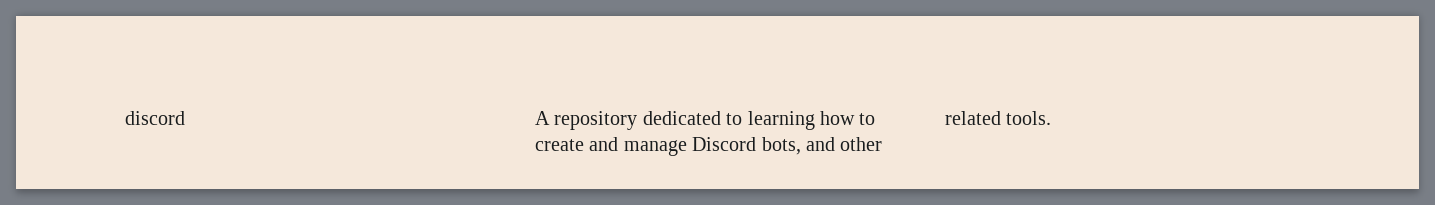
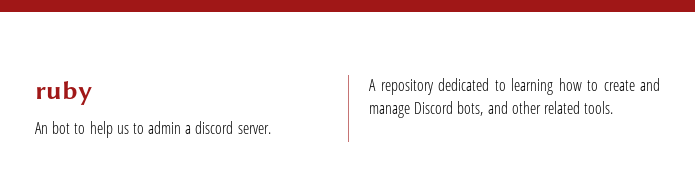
- discord
+ ruby
+ An bot to help us to admin a discord server.

